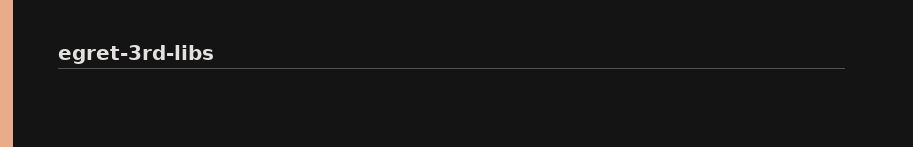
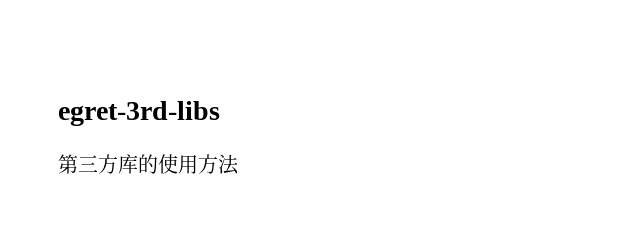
+ 第三方库的使用方法

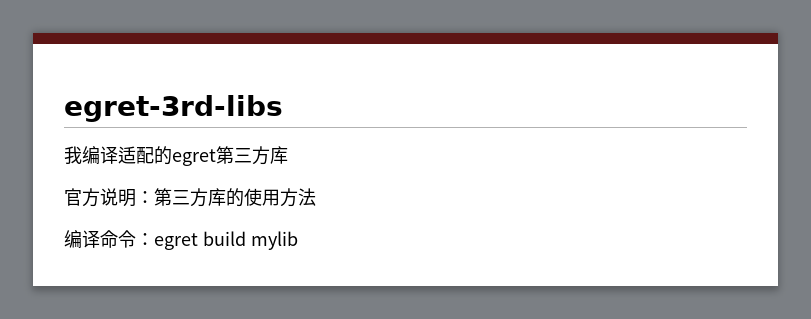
- 第三方库的使用方法
+ 我编译适配的egret第三方库
+ 官方说明：第三方库的使用方法
+ 编译命令：egret build mylib

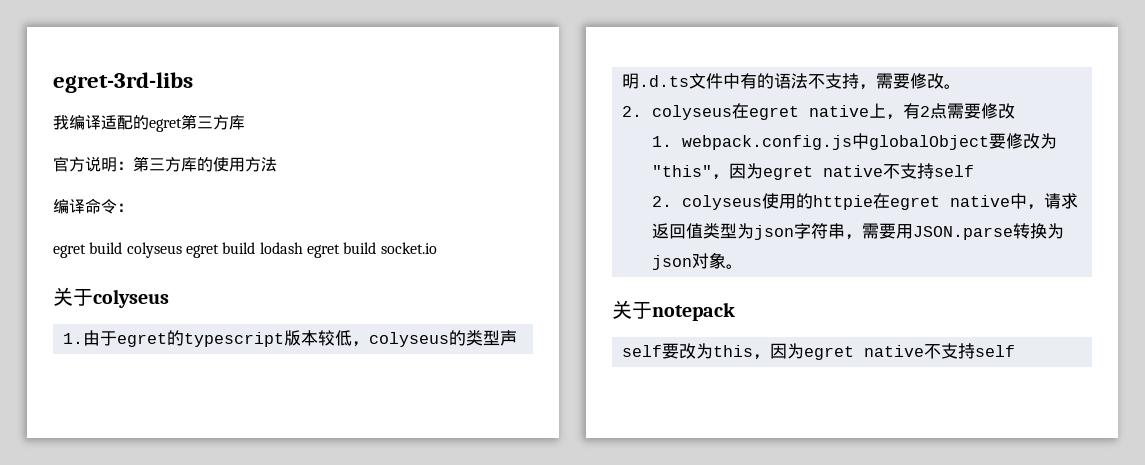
- 编译命令：egret build mylib
+ 编译命令：
+ egret build colyseus egret build lodash egret build socket.io
+ 关于colyseus
+ 1.由于egret的typescript版本较低，colyseus的类型声明.d.ts文件中有的语法不支持，需要修改。
+ 2. colyseus在egret native上，有2点需要修改
+ 1. webpack.config.js中globalObject要修改为"this"，因为egret native不支持self
+ 2. colyseus使用的httpie在egret native中，请求返回值类型为json字符串，需要用JSON.parse转换为json对象。
+ 关于notepack
+ self要改为this，因为egret native不支持self

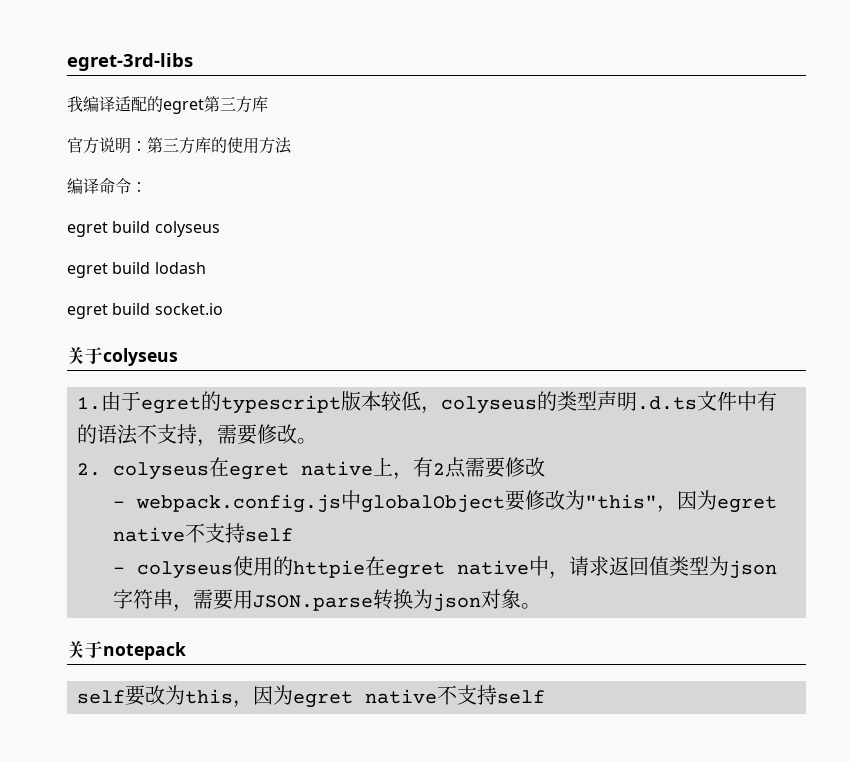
- egret build colyseus egret build lodash egret build socket.io
+ egret build colyseus
+ egret build lodash
+ egret build socket.io
- 1. webpack.config.js中globalObject要修改为"this"，因为egret native不支持self
+ - webpack.config.js中globalObject要修改为"this"，因为egret native不支持self
- 2. colyseus使用的httpie在egret native中，请求返回值类型为json字符串，需要用JSON.parse转换为json对象。
+ - colyseus使用的httpie在egret native中，请求返回值类型为json字符串，需要用JSON.parse转换为json对象。

